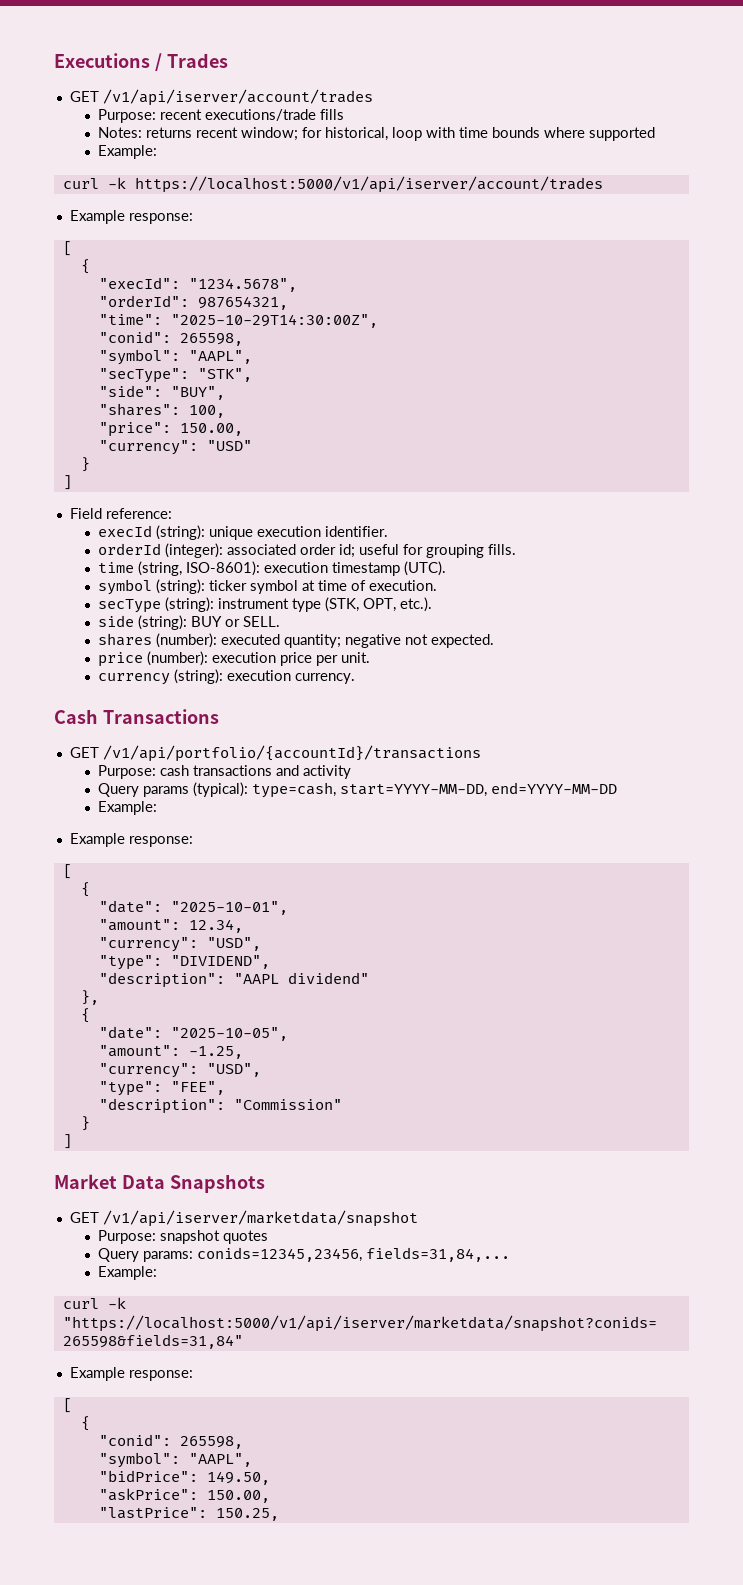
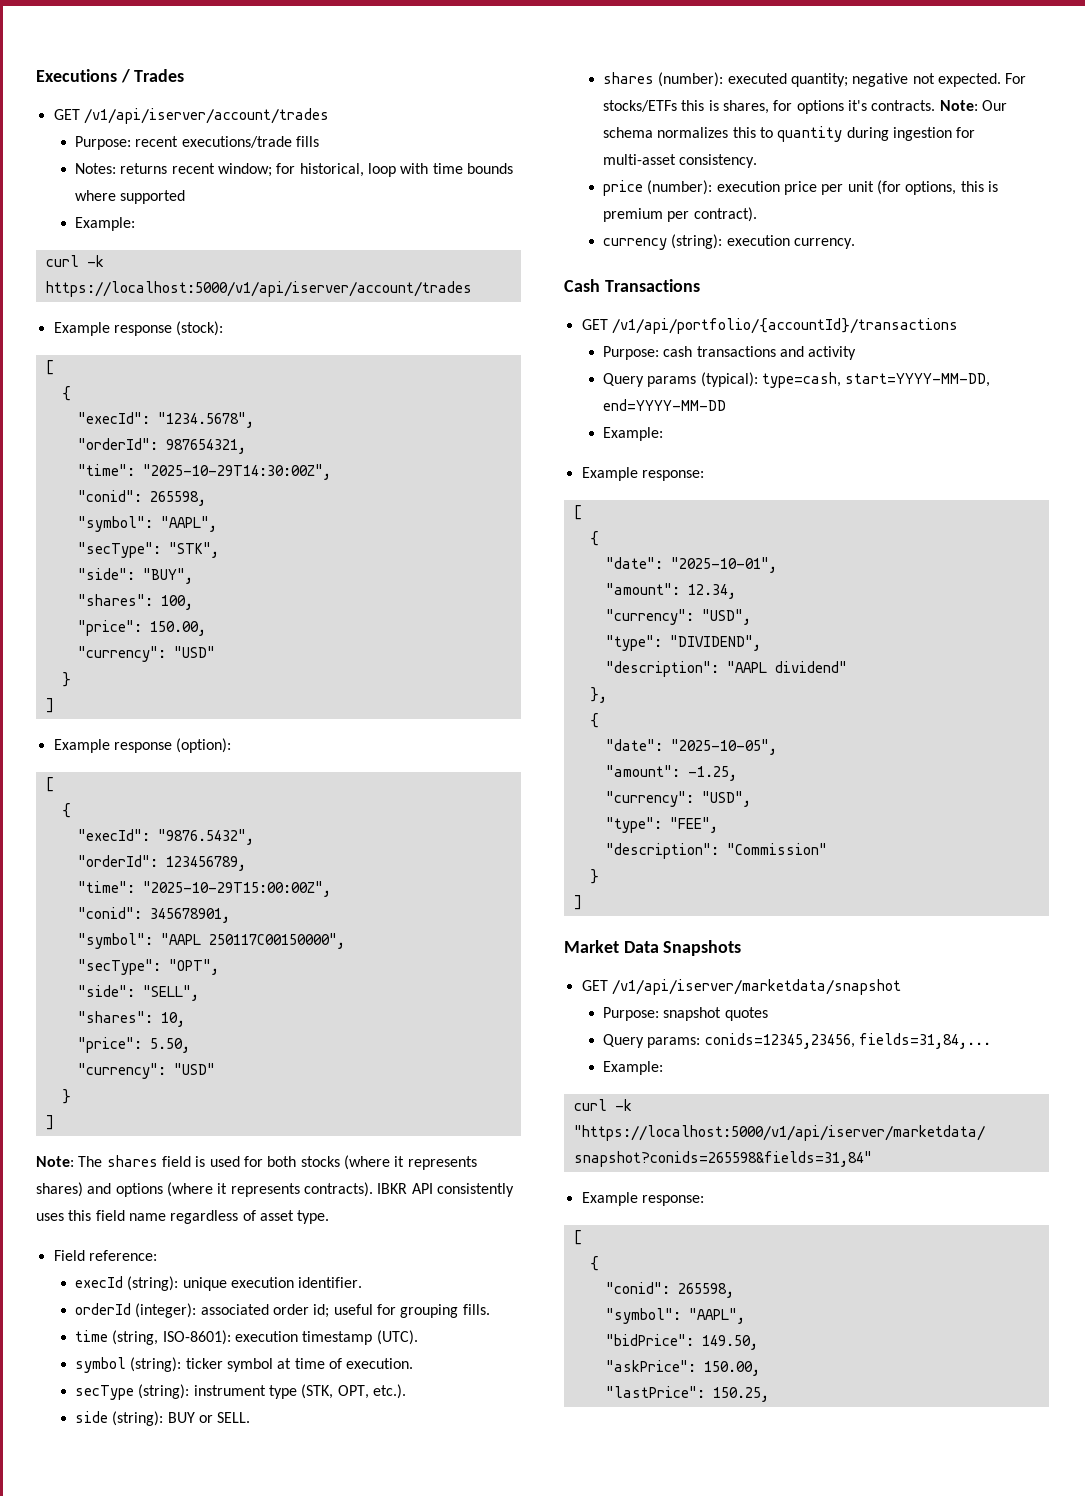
  curl -k https://localhost:5000/v1/api/iserver/account/trades
- Example response:
+ Example response (stock):
+ Example response (option):
+ [
+ {
+ "execId": "9876.5432",
+ "orderId": 123456789,
+ "time": "2025-10-29T15:00:00Z",
+ "conid": 345678901,
+ "symbol": "AAPL 250117C00150000",
+ "secType": "OPT",
+ "side": "SELL",
+ "shares": 10,
+ "price": 5.50,
+ "currency": "USD"
+ }
+ ]
+ Note: The shares field is used for both stocks (where it represents shares) and options (where it represents contracts). IBKR API consistently uses this field name regardless of asset type.
+ For stocks/ETFs this is shares, for options it's contracts. Note: Our schema normalizes this to quantity during ingestion for multi-asset consistency.
- price (number): execution price per unit.
+ price (number): execution price per unit (for options, this is premium per contract).

